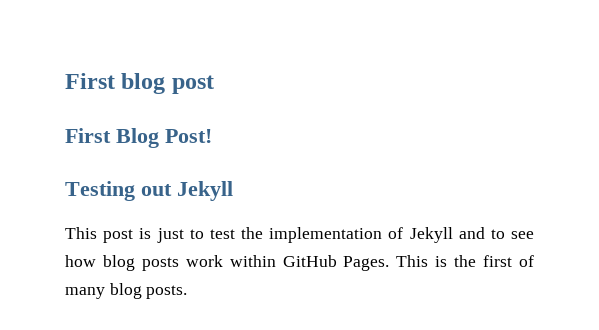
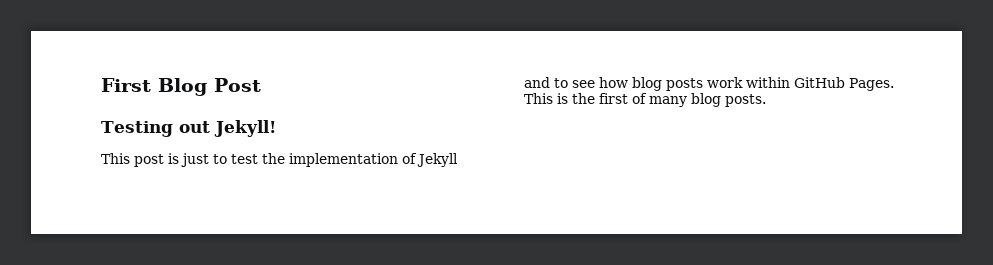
- First blog post
- First Blog Post!
+ First Blog Post
- Testing out Jekyll
+ Testing out Jekyll!

